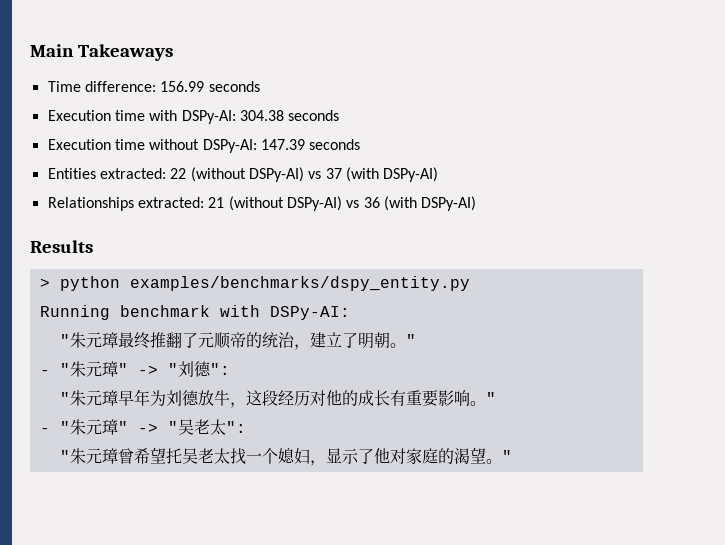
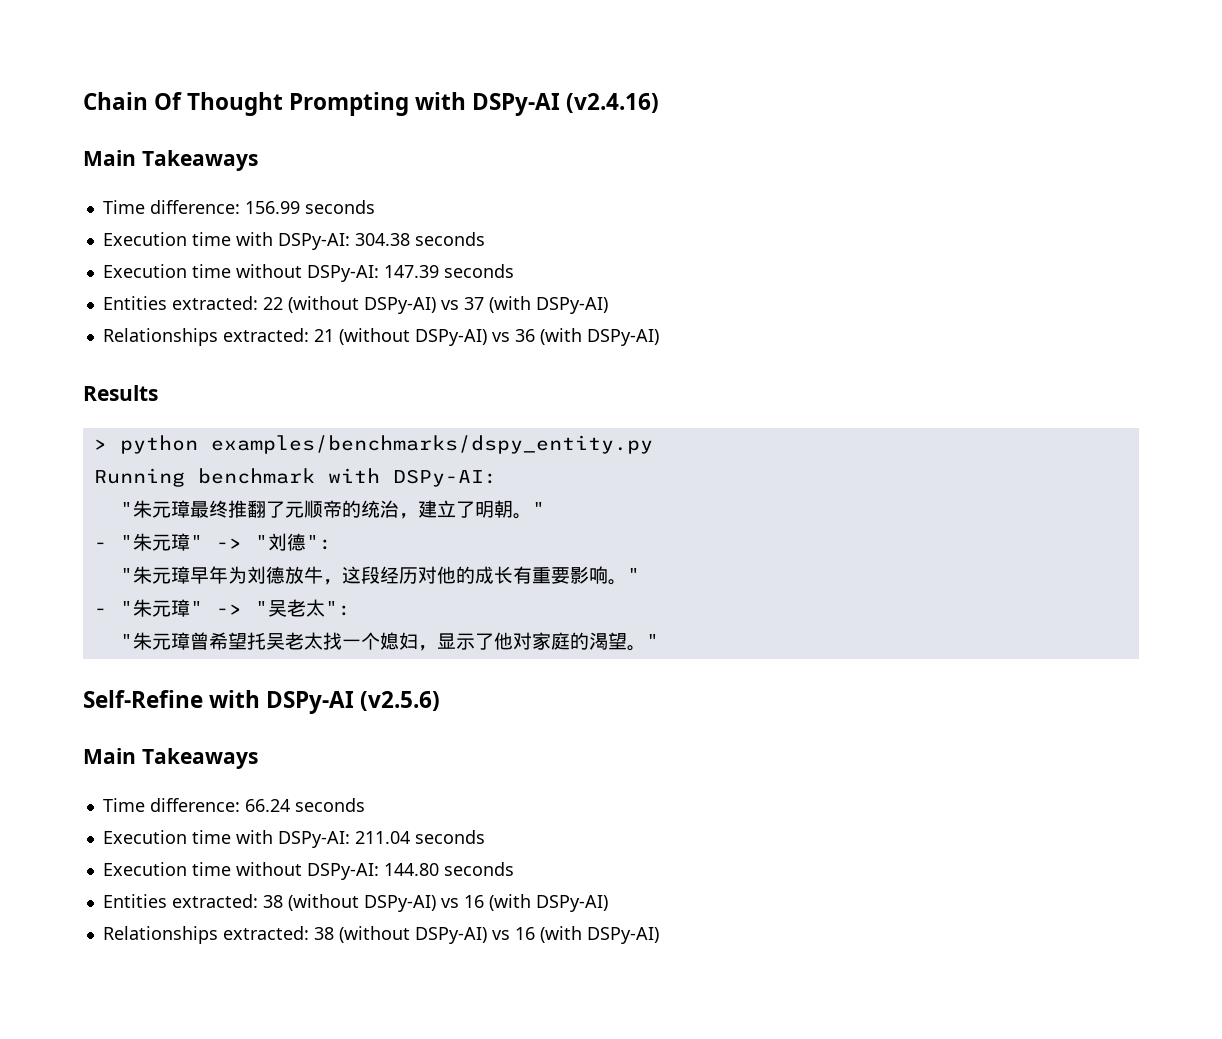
+ Chain Of Thought Prompting with DSPy-AI (v2.4.16)
+ Self-Refine with DSPy-AI (v2.5.6)
+ Main Takeaways
+ Time difference: 66.24 seconds
+ Execution time with DSPy-AI: 211.04 seconds
+ Execution time without DSPy-AI: 144.80 seconds
+ Entities extracted: 38 (without DSPy-AI) vs 16 (with DSPy-AI)
+ Relationships extracted: 38 (without DSPy-AI) vs 16 (with DSPy-AI)

